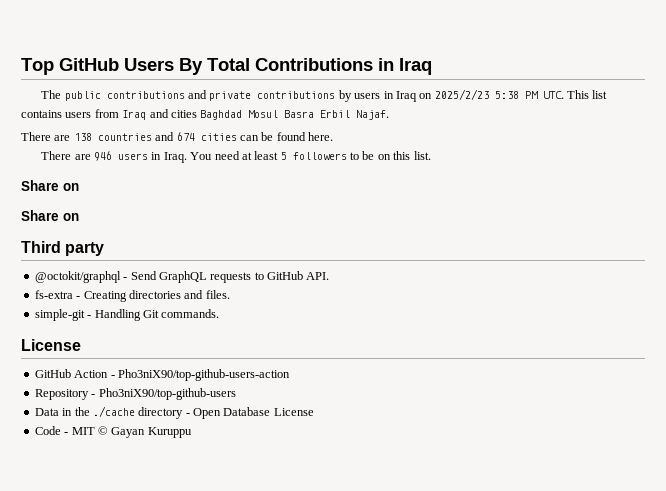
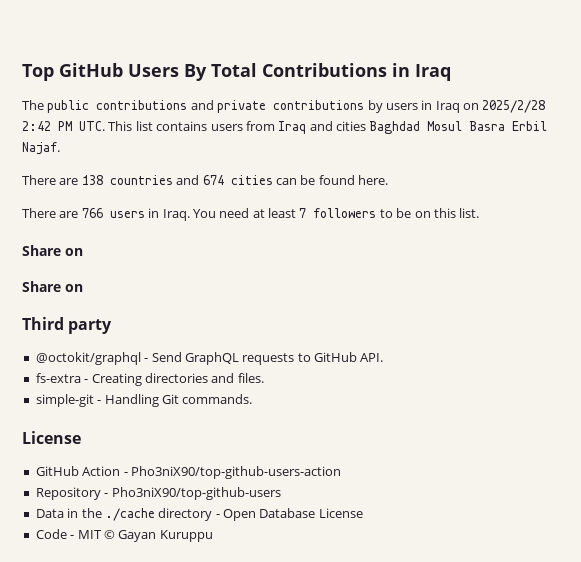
- The public contributions and private contributions by users in Iraq on 2025/2/23 5:38 PM UTC. This list contains users from Iraq and cities Baghdad Mosul Basra Erbil Najaf.
+ The public contributions and private contributions by users in Iraq on 2025/2/28 2:42 PM UTC. This list contains users from Iraq and cities Baghdad Mosul Basra Erbil Najaf.
- There are 946 users in Iraq.
+ There are 766 users in Iraq.
- You need at least 5 followers to be on this list.
+ You need at least 7 followers to be on this list.

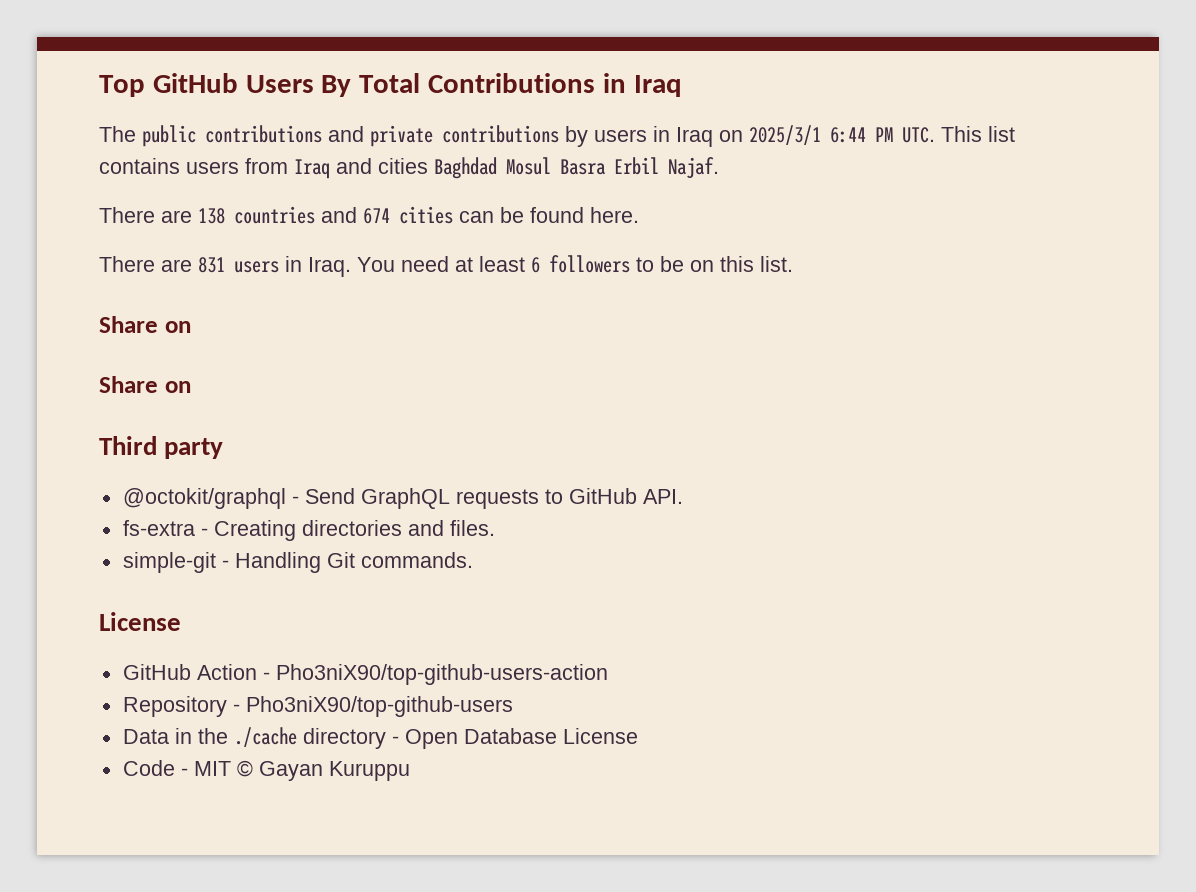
- The public contributions and private contributions by users in Iraq on 2025/2/28 2:42 PM UTC. This list contains users from Iraq and cities Baghdad Mosul Basra Erbil Najaf.
+ The public contributions and private contributions by users in Iraq on 2025/3/1 6:44 PM UTC. This list contains users from Iraq and cities Baghdad Mosul Basra Erbil Najaf.
- There are 766 users in Iraq.
+ There are 831 users in Iraq.
- You need at least 7 followers to be on this list.
+ You need at least 6 followers to be on this list.

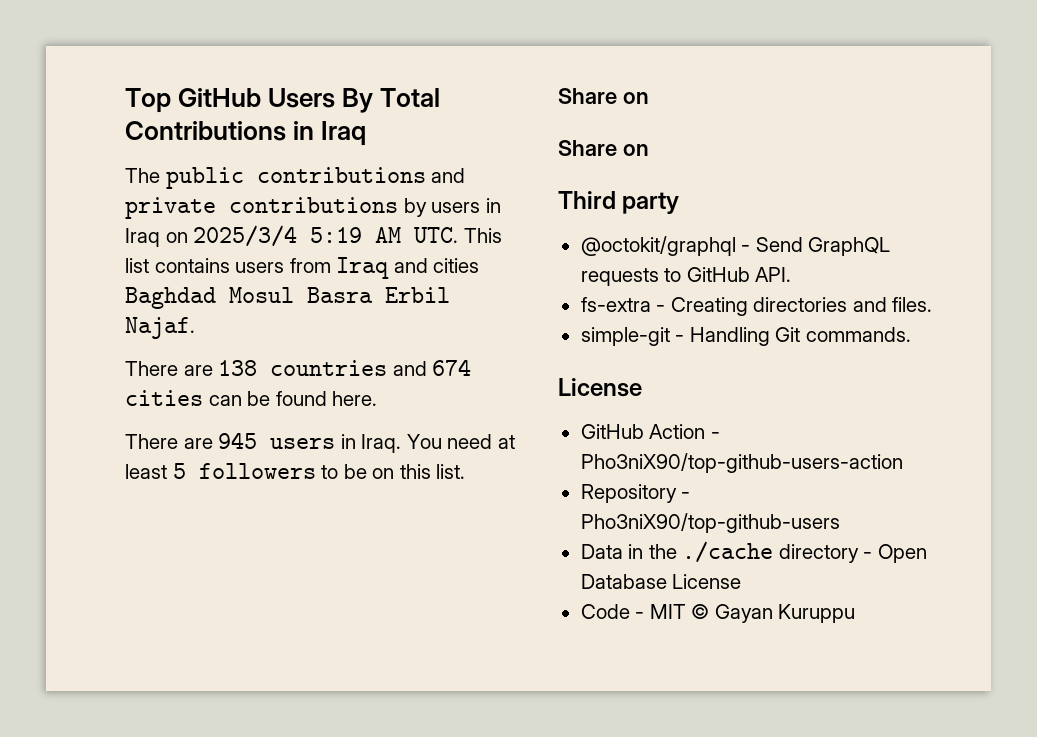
- The public contributions and private contributions by users in Iraq on 2025/3/1 6:44 PM UTC. This list contains users from Iraq and cities Baghdad Mosul Basra Erbil Najaf.
+ The public contributions and private contributions by users in Iraq on 2025/3/4 5:19 AM UTC. This list contains users from Iraq and cities Baghdad Mosul Basra Erbil Najaf.
- There are 831 users in Iraq.
+ There are 945 users in Iraq.
- You need at least 6 followers to be on this list.
+ You need at least 5 followers to be on this list.

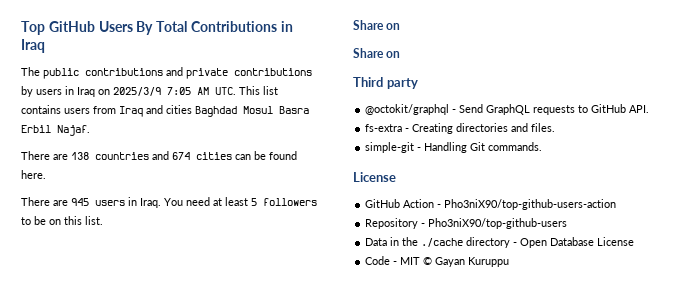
- The public contributions and private contributions by users in Iraq on 2025/3/4 5:19 AM UTC. This list contains users from Iraq and cities Baghdad Mosul Basra Erbil Najaf.
+ The public contributions and private contributions by users in Iraq on 2025/3/9 7:05 AM UTC. This list contains users from Iraq and cities Baghdad Mosul Basra Erbil Najaf.

